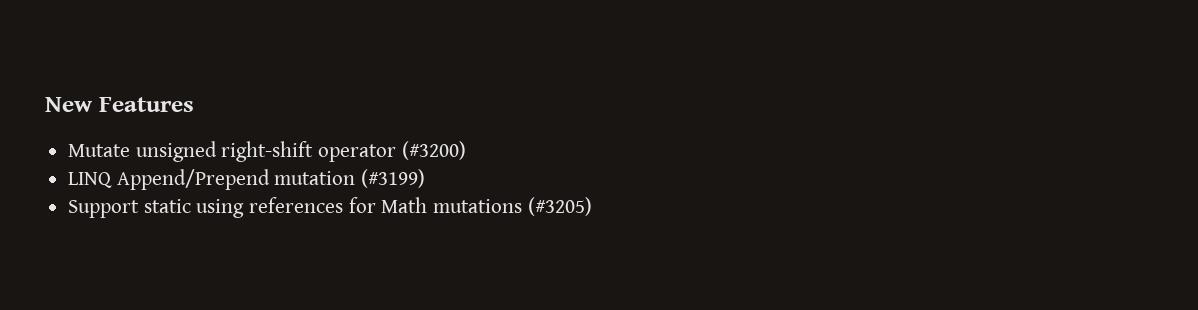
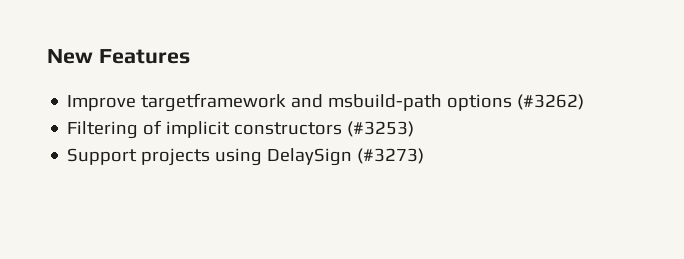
- Mutate unsigned right-shift operator (#3200)
- LINQ Append/Prepend mutation (#3199)
- Support static using references for Math mutations (#3205)
+ Improve targetframework and msbuild-path options (#3262)
+ Filtering of implicit constructors (#3253)
+ Support projects using DelaySign (#3273)

